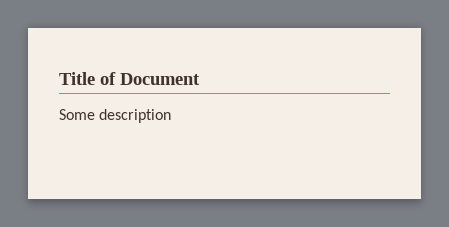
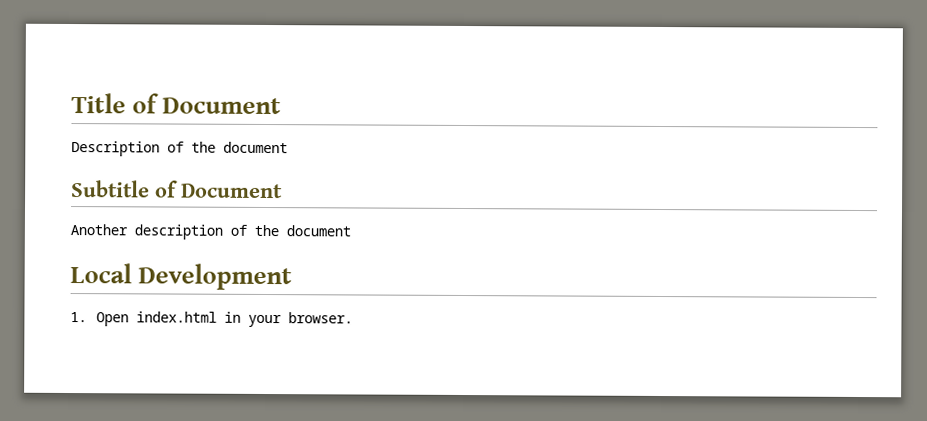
- Some description
+ Description of the document
+ Subtitle of Document
+ Another description of the document
+ Local Development
+ 1. Open index.html in your browser.

